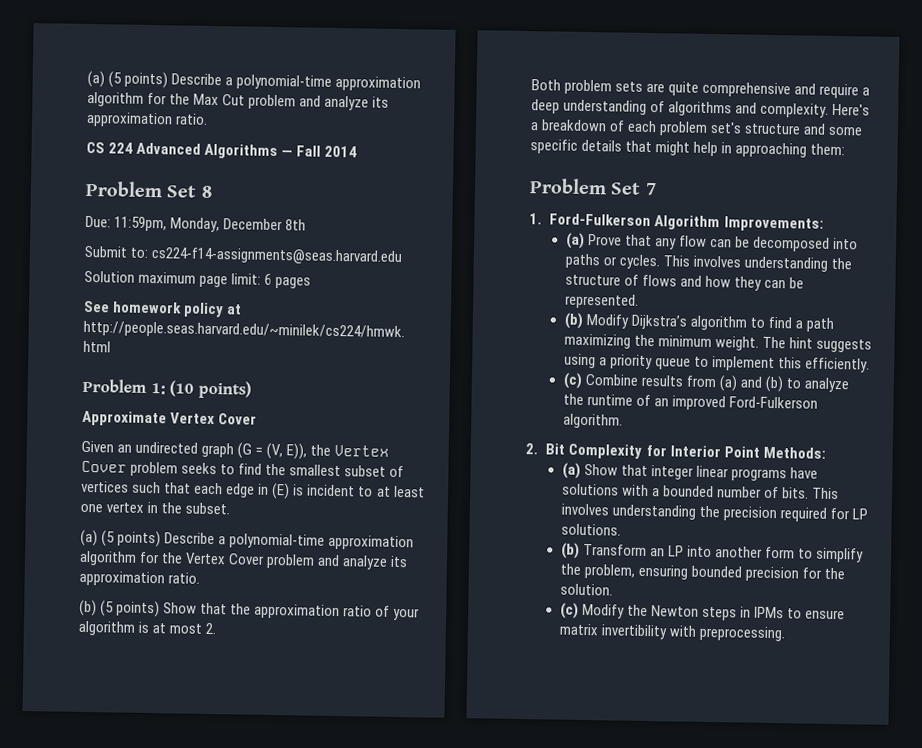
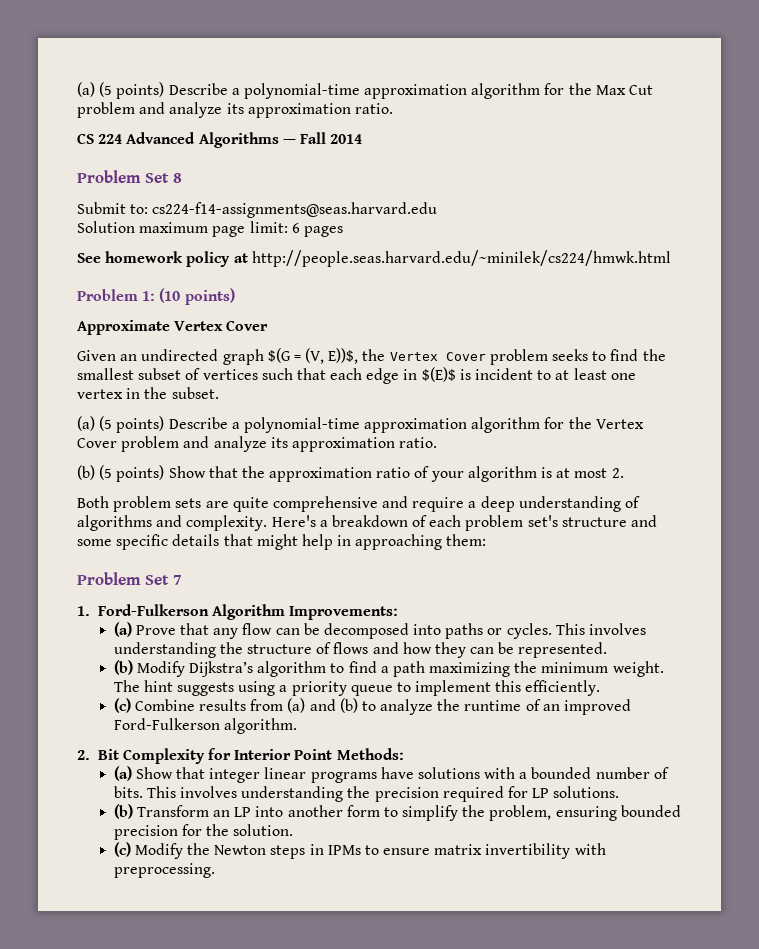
- Due: 11:59pm, Monday, December 8th
- Given an undirected graph (G = (V, E)), the Vertex Cover problem seeks to find the smallest subset of vertices such that each edge in (E) is incident to at least one vertex in the subset.
+ Given an undirected graph $(G = (V, E))$, the Vertex Cover problem seeks to find the smallest subset of vertices such that each edge in $(E)$ is incident to at least one vertex in the subset.

